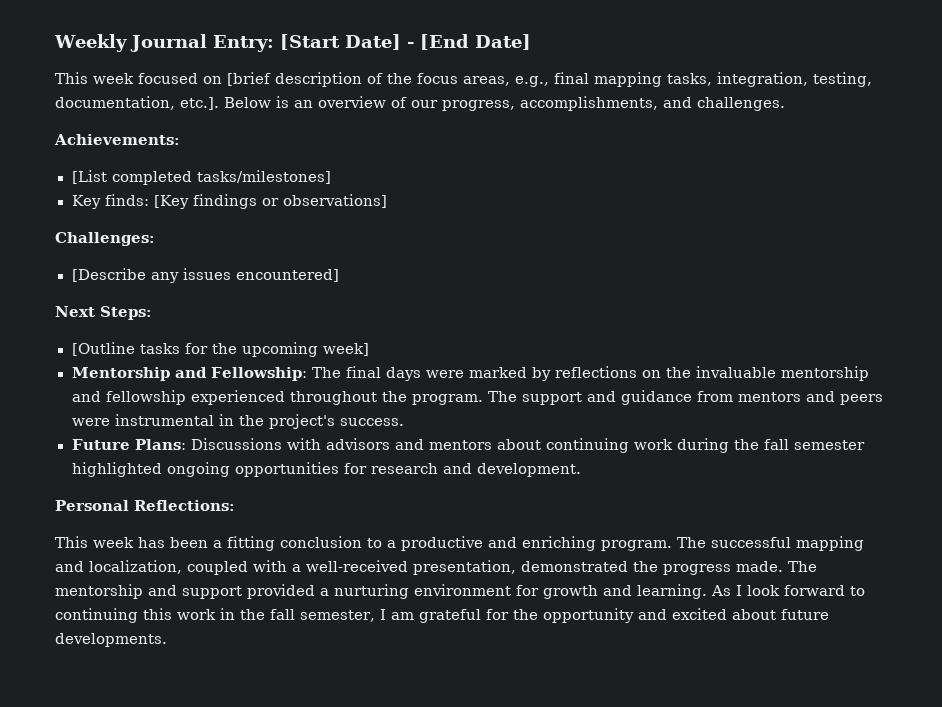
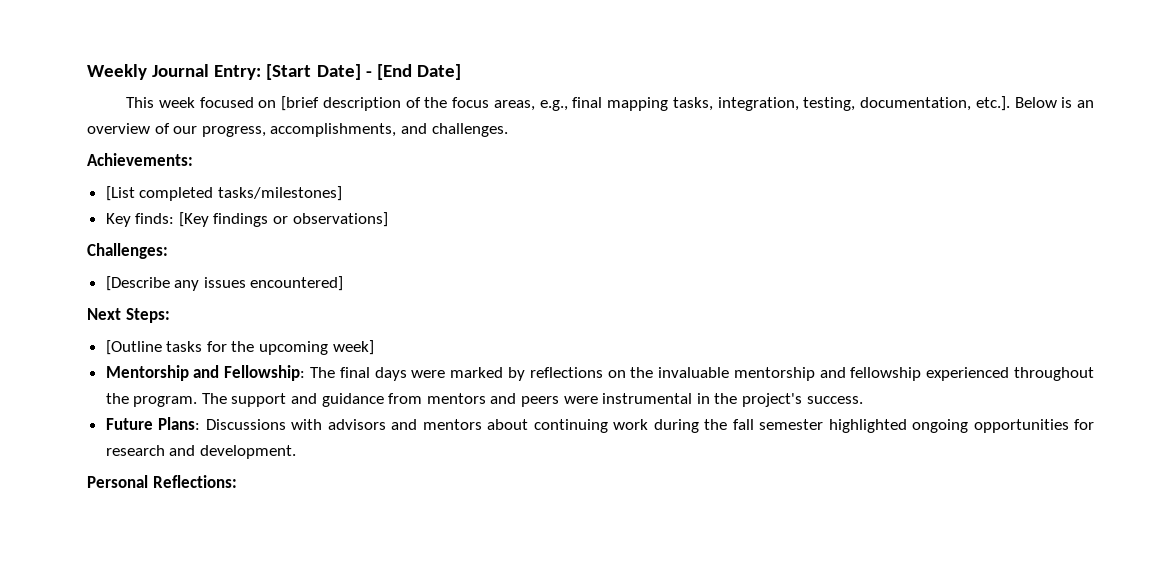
- This week has been a fitting conclusion to a productive and enriching program. The successful mapping and localization, coupled with a well-received presentation, demonstrated the progress made. The mentorship and support provided a nurturing environment for growth and learning. As I look forward to continuing this work in the fall semester, I am grateful for the opportunity and excited about future developments.

